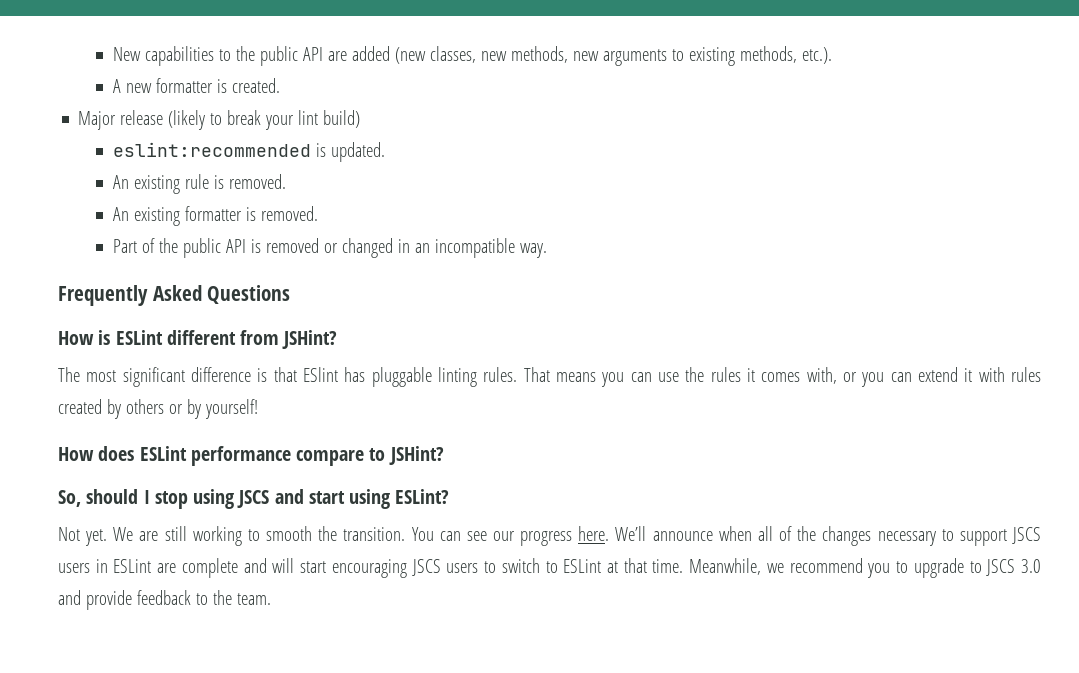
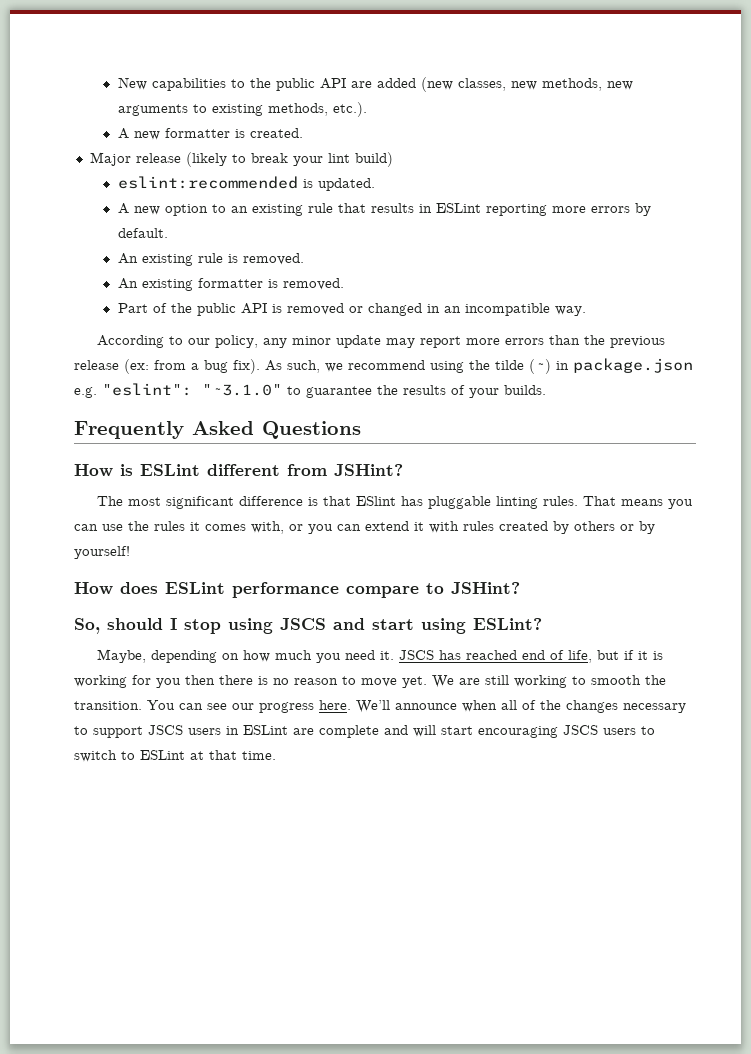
+ A new option to an existing rule that results in ESLint reporting more errors by default.
+ According to our policy, any minor update may report more errors than the previous release (ex: from a bug fix). As such, we recommend using the tilde (~) in package.json e.g. "eslint": "~3.1.0" to guarantee the results of your builds.
- Not yet.
+ Maybe, depending on how much you need it. JSCS has reached end of life, but if it is working for you then there is no reason to move yet.
- Meanwhile, we recommend you to upgrade to JSCS 3.0 and provide feedback to the team.

